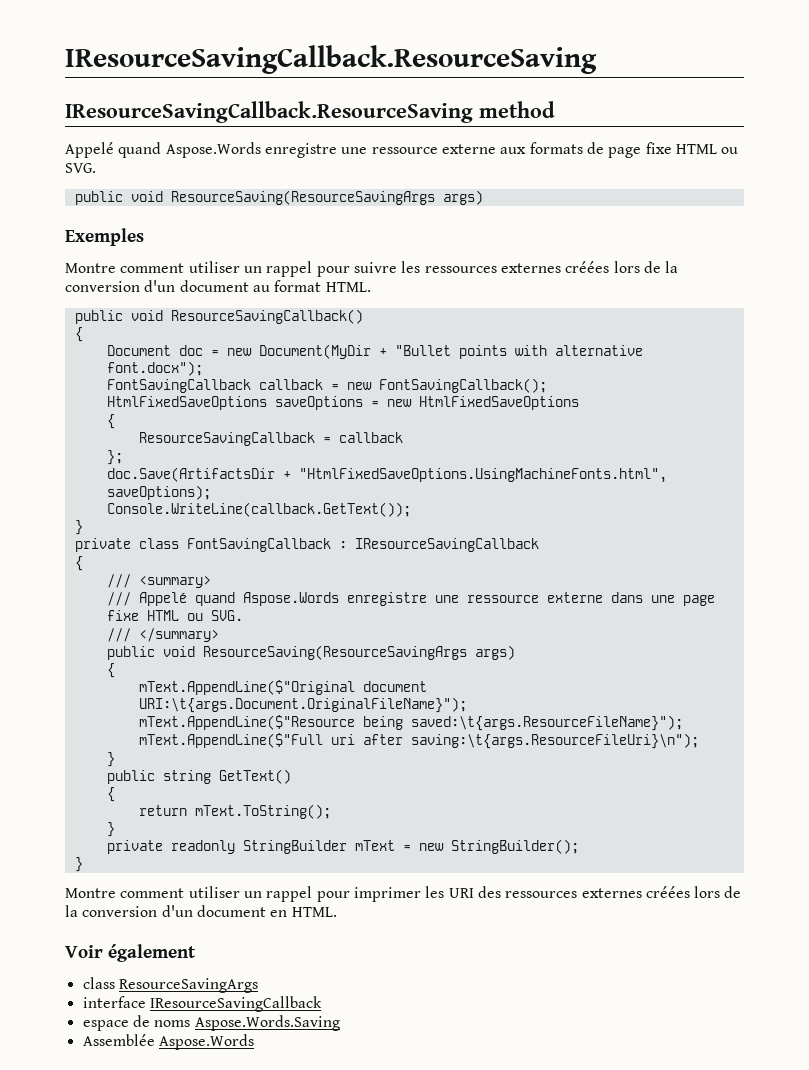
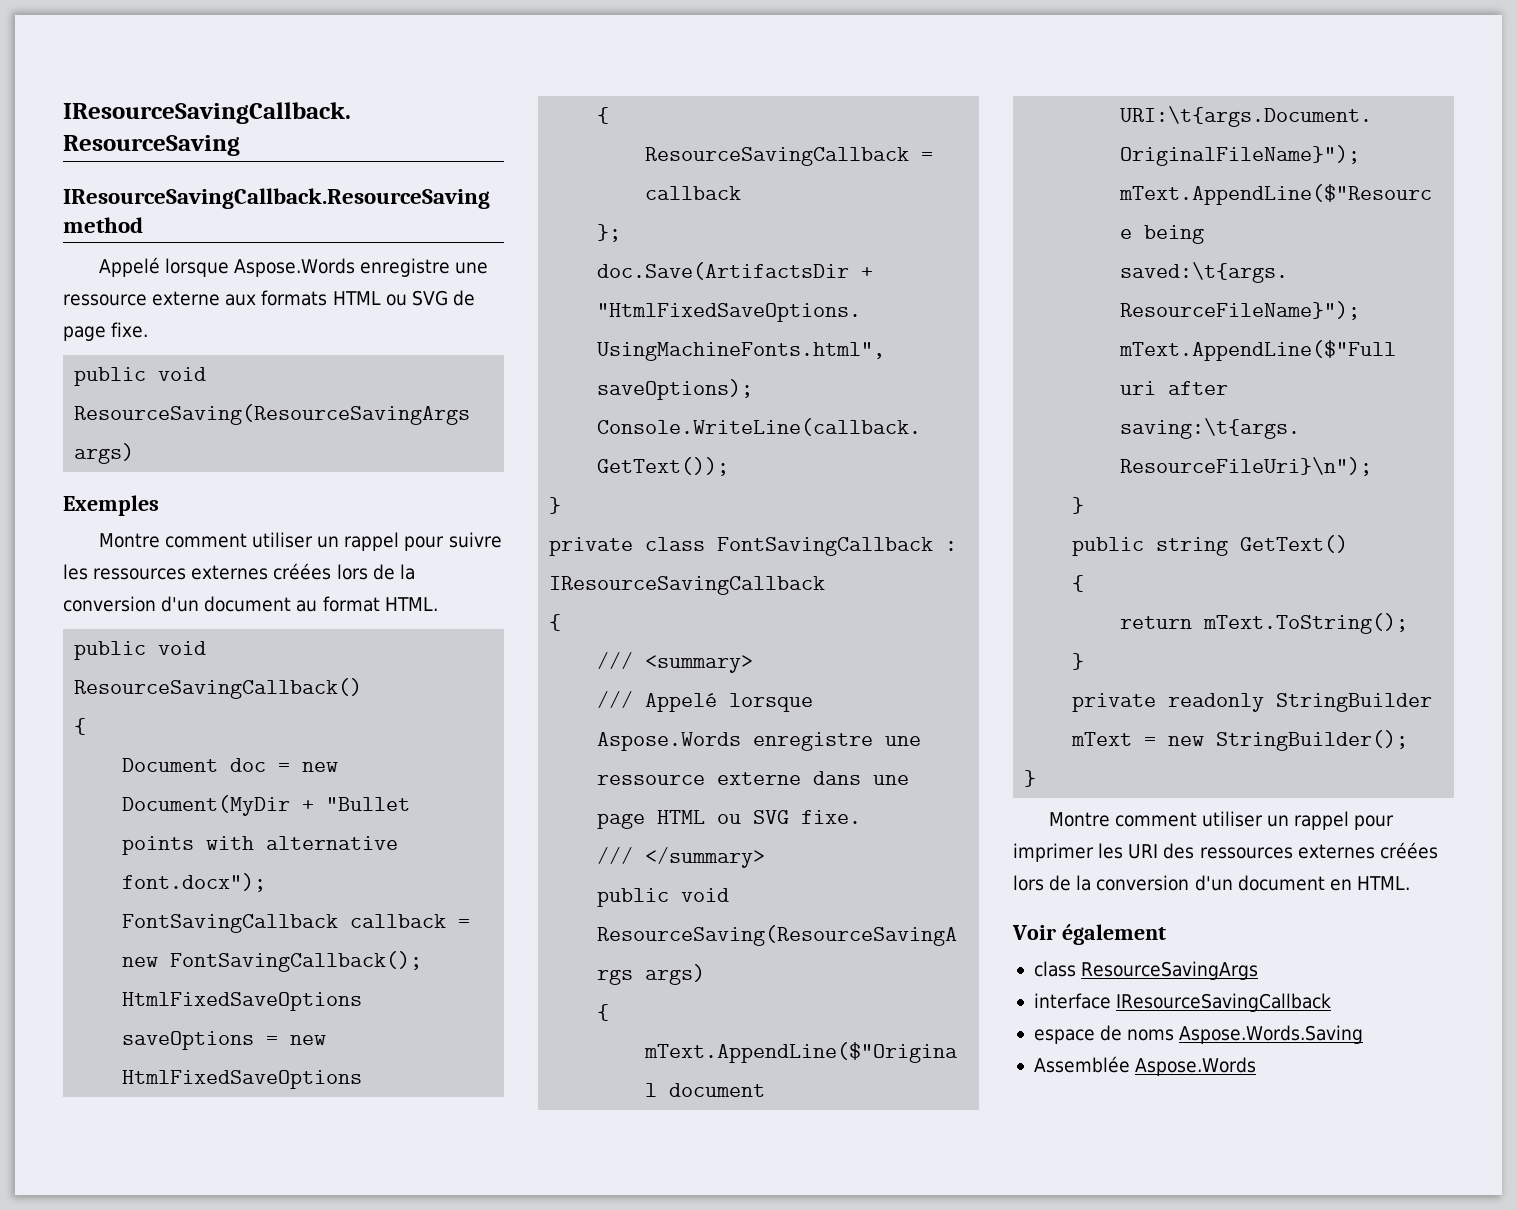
- Appelé quand Aspose.Words enregistre une ressource externe aux formats de page fixe HTML ou SVG.
+ Appelé lorsque Aspose.Words enregistre une ressource externe aux formats HTML ou SVG de page fixe.
- /// Appelé quand Aspose.Words enregistre une ressource externe dans une page fixe HTML ou SVG.
+ /// Appelé lorsque Aspose.Words enregistre une ressource externe dans une page HTML ou SVG fixe.

